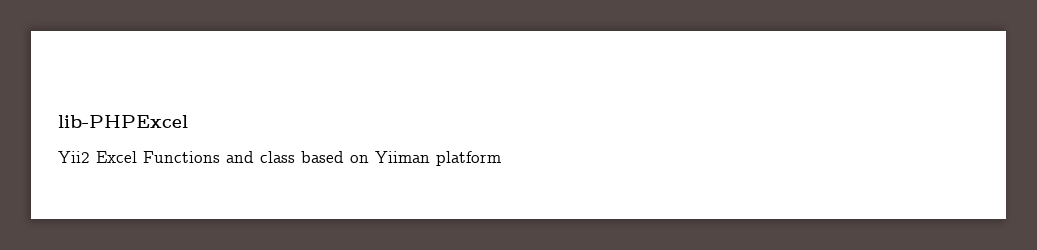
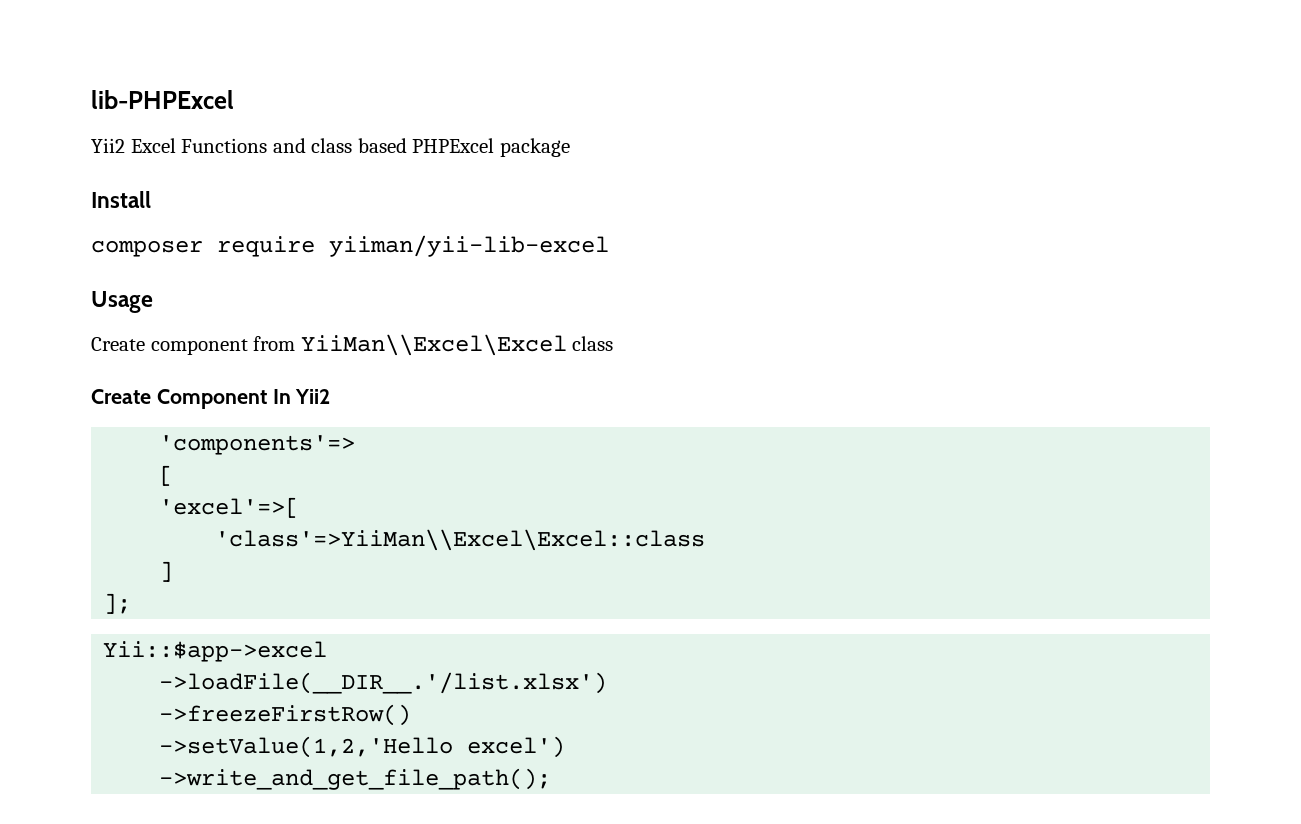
- Yii2 Excel Functions and class based on Yiiman platform
+ Yii2 Excel Functions and class based PHPExcel package
+ Install
+ composer require yiiman/yii-lib-excel
+ Usage
+ Create component from YiiMan\\Excel\Excel class
+ Create Component In Yii2
+ 'components'=>
+ [
+ 'excel'=>[
+ 'class'=>YiiMan\\Excel\Excel::class
+ ]
+ ];
+ Yii::$app->excel
+ ->loadFile(__DIR__.'/list.xlsx')
+ ->freezeFirstRow()
+ ->setValue(1,2,'Hello excel')
+ ->write_and_get_file_path();

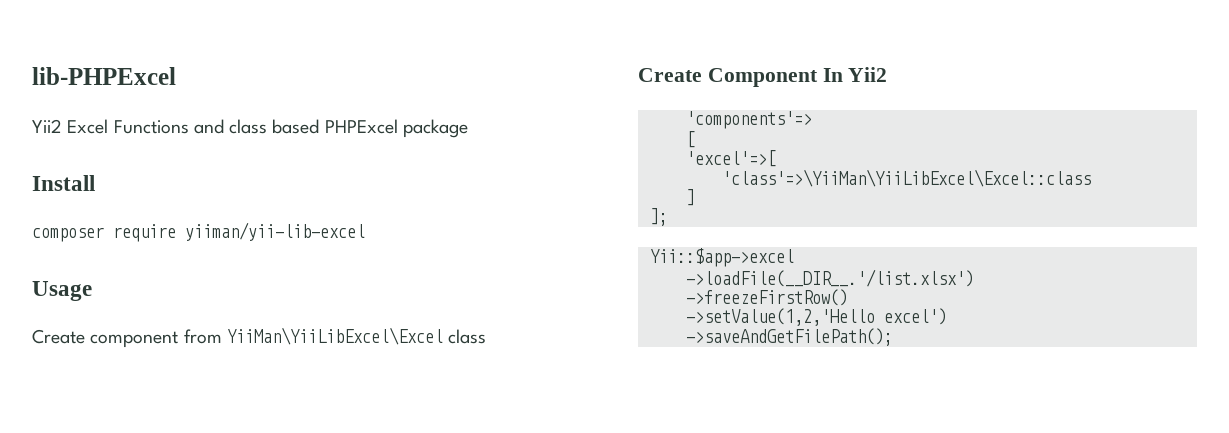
- Create component from YiiMan\\Excel\Excel class
+ Create component from YiiMan\YiiLibExcel\Excel class
- 'class'=>YiiMan\\Excel\Excel::class
+ 'class'=>\YiiMan\YiiLibExcel\Excel::class
- ->write_and_get_file_path();
+ ->saveAndGetFilePath();

